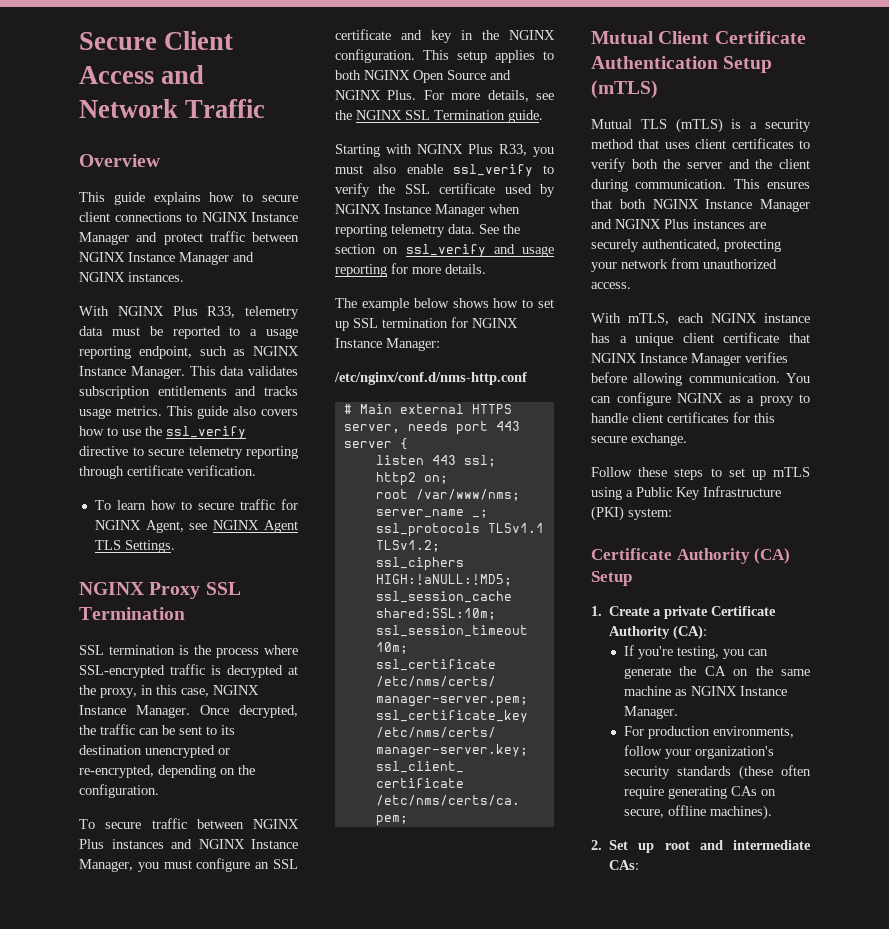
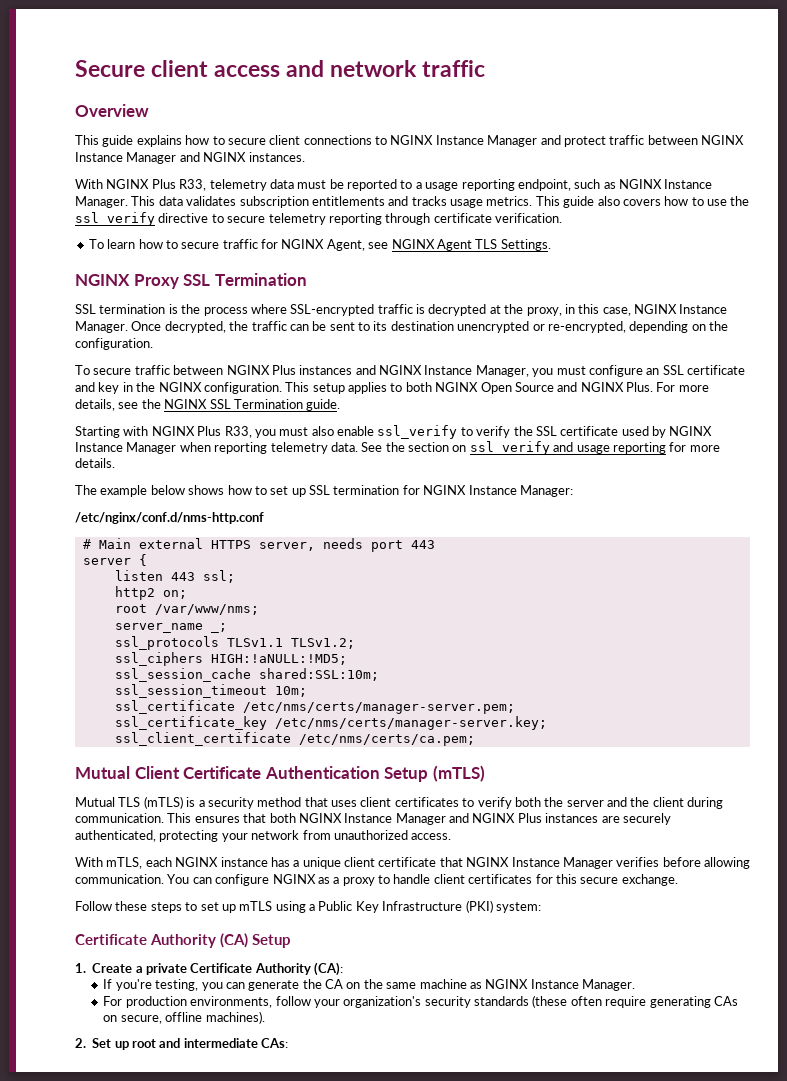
- Secure Client Access and Network Traffic
+ Secure client access and network traffic

